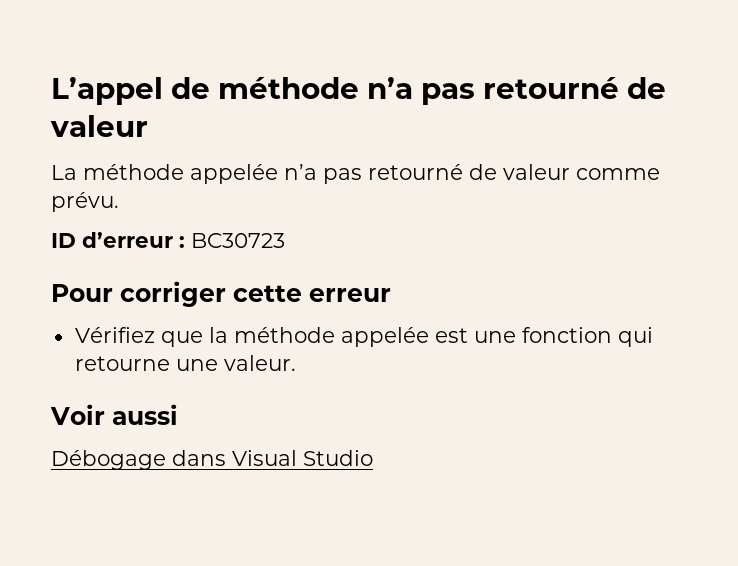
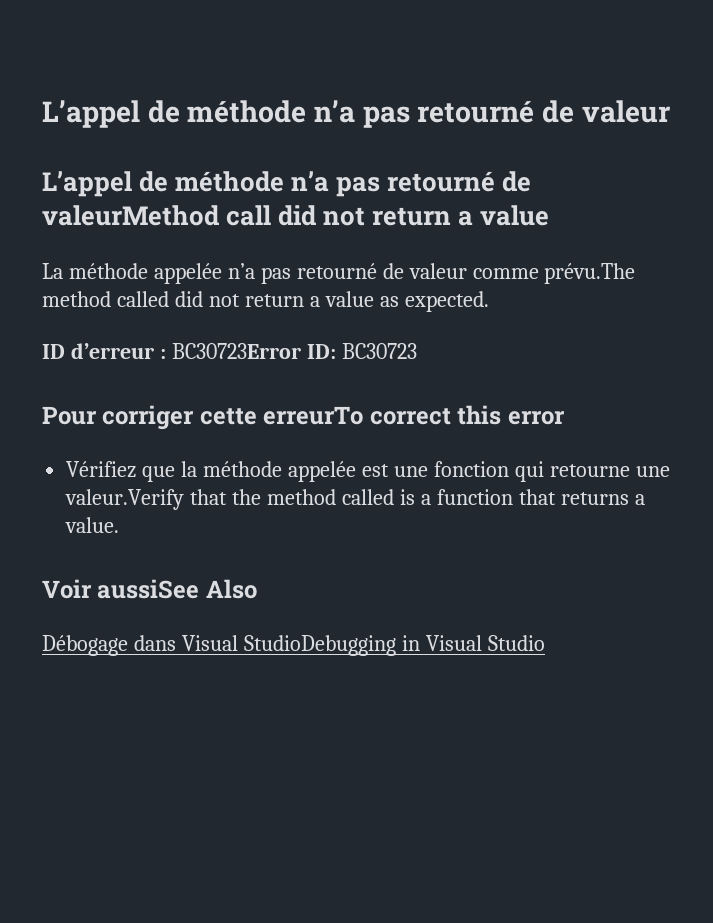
+ L’appel de méthode n’a pas retourné de valeurMethod call did not return a value
- La méthode appelée n’a pas retourné de valeur comme prévu.
+ La méthode appelée n’a pas retourné de valeur comme prévu.The method called did not return a value as expected.
- ID d’erreur : BC30723
+ ID d’erreur : BC30723Error ID: BC30723
- Pour corriger cette erreur
+ Pour corriger cette erreurTo correct this error
- Vérifiez que la méthode appelée est une fonction qui retourne une valeur.
+ Vérifiez que la méthode appelée est une fonction qui retourne une valeur.Verify that the method called is a function that returns a value.
- Voir aussi
+ Voir aussiSee Also
- Débogage dans Visual Studio
+ Débogage dans Visual StudioDebugging in Visual Studio

